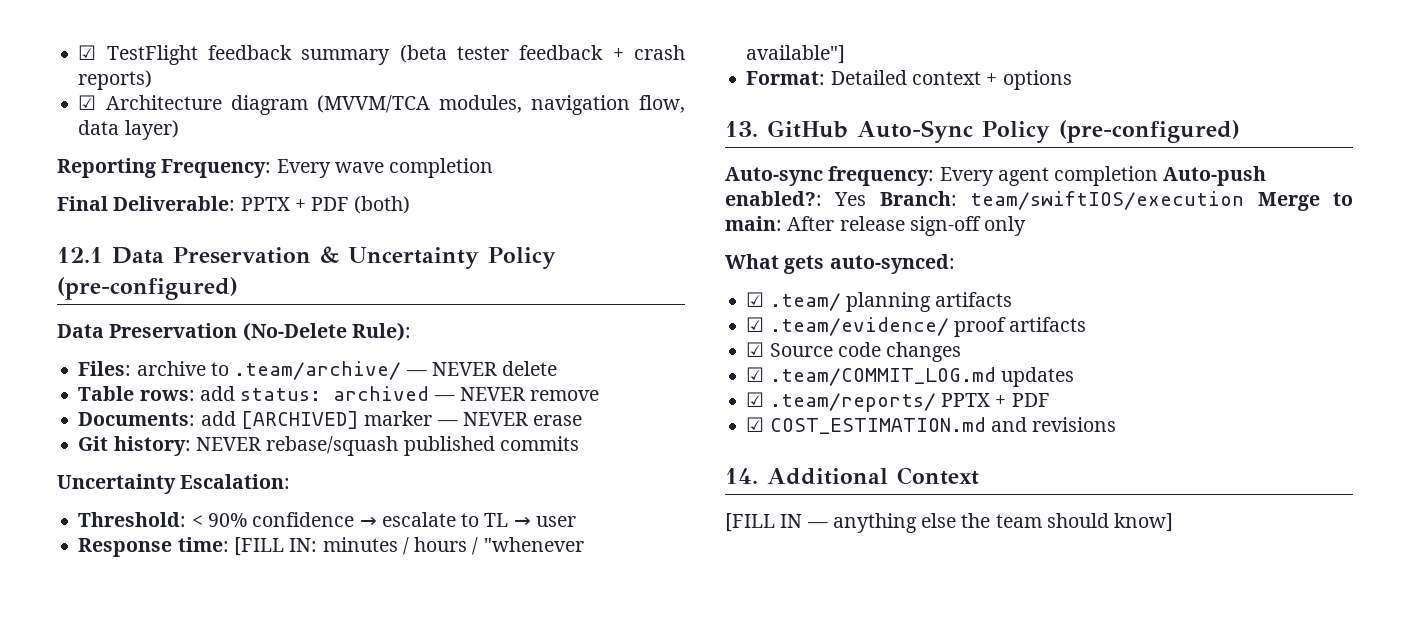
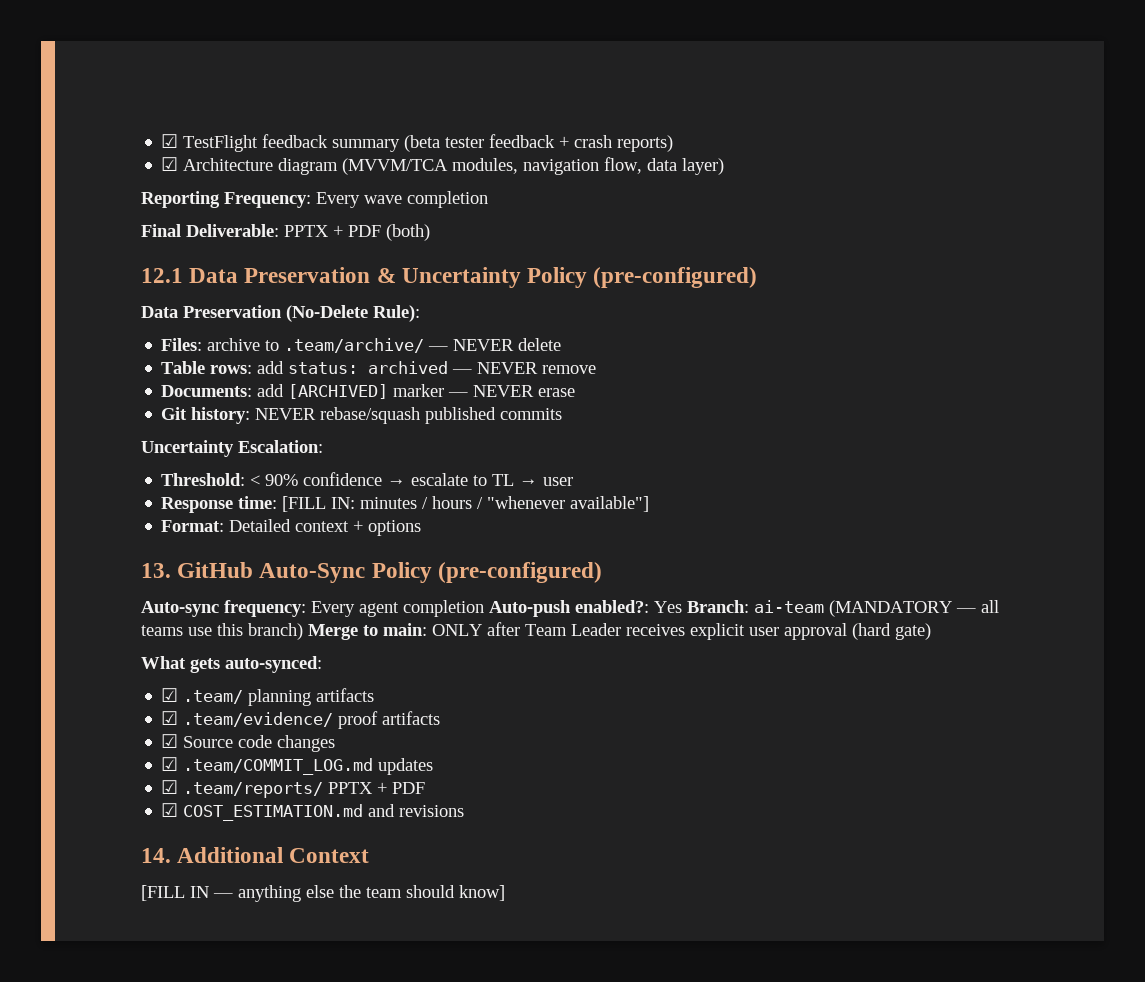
- Auto-sync frequency: Every agent completion Auto-push enabled?: Yes Branch: team/swiftIOS/execution Merge to main: After release sign-off only
+ Auto-sync frequency: Every agent completion Auto-push enabled?: Yes Branch: ai-team (MANDATORY — all teams use this branch) Merge to main: ONLY after Team Leader receives explicit user approval (hard gate)

